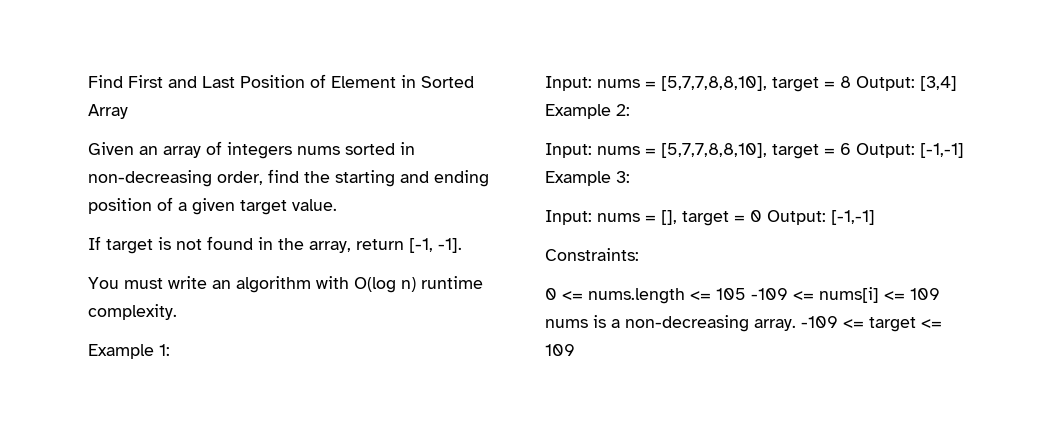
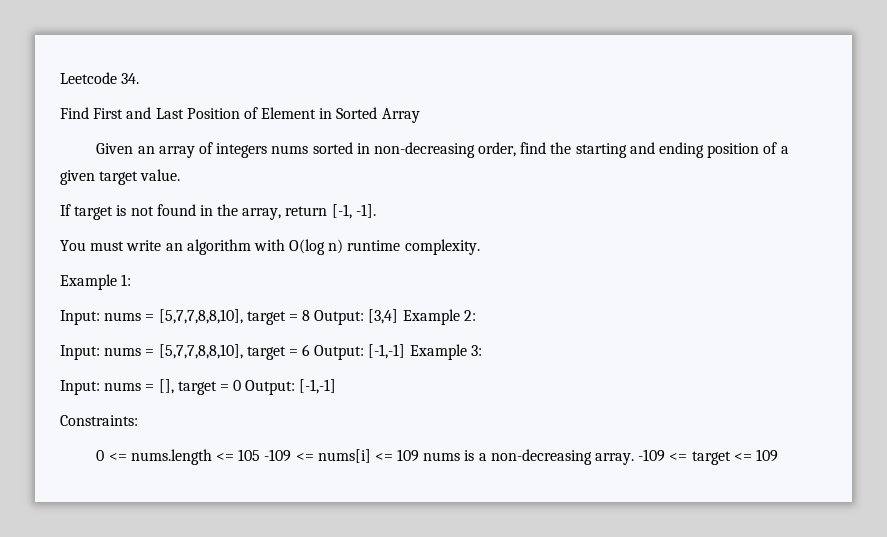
+ Leetcode 34.

